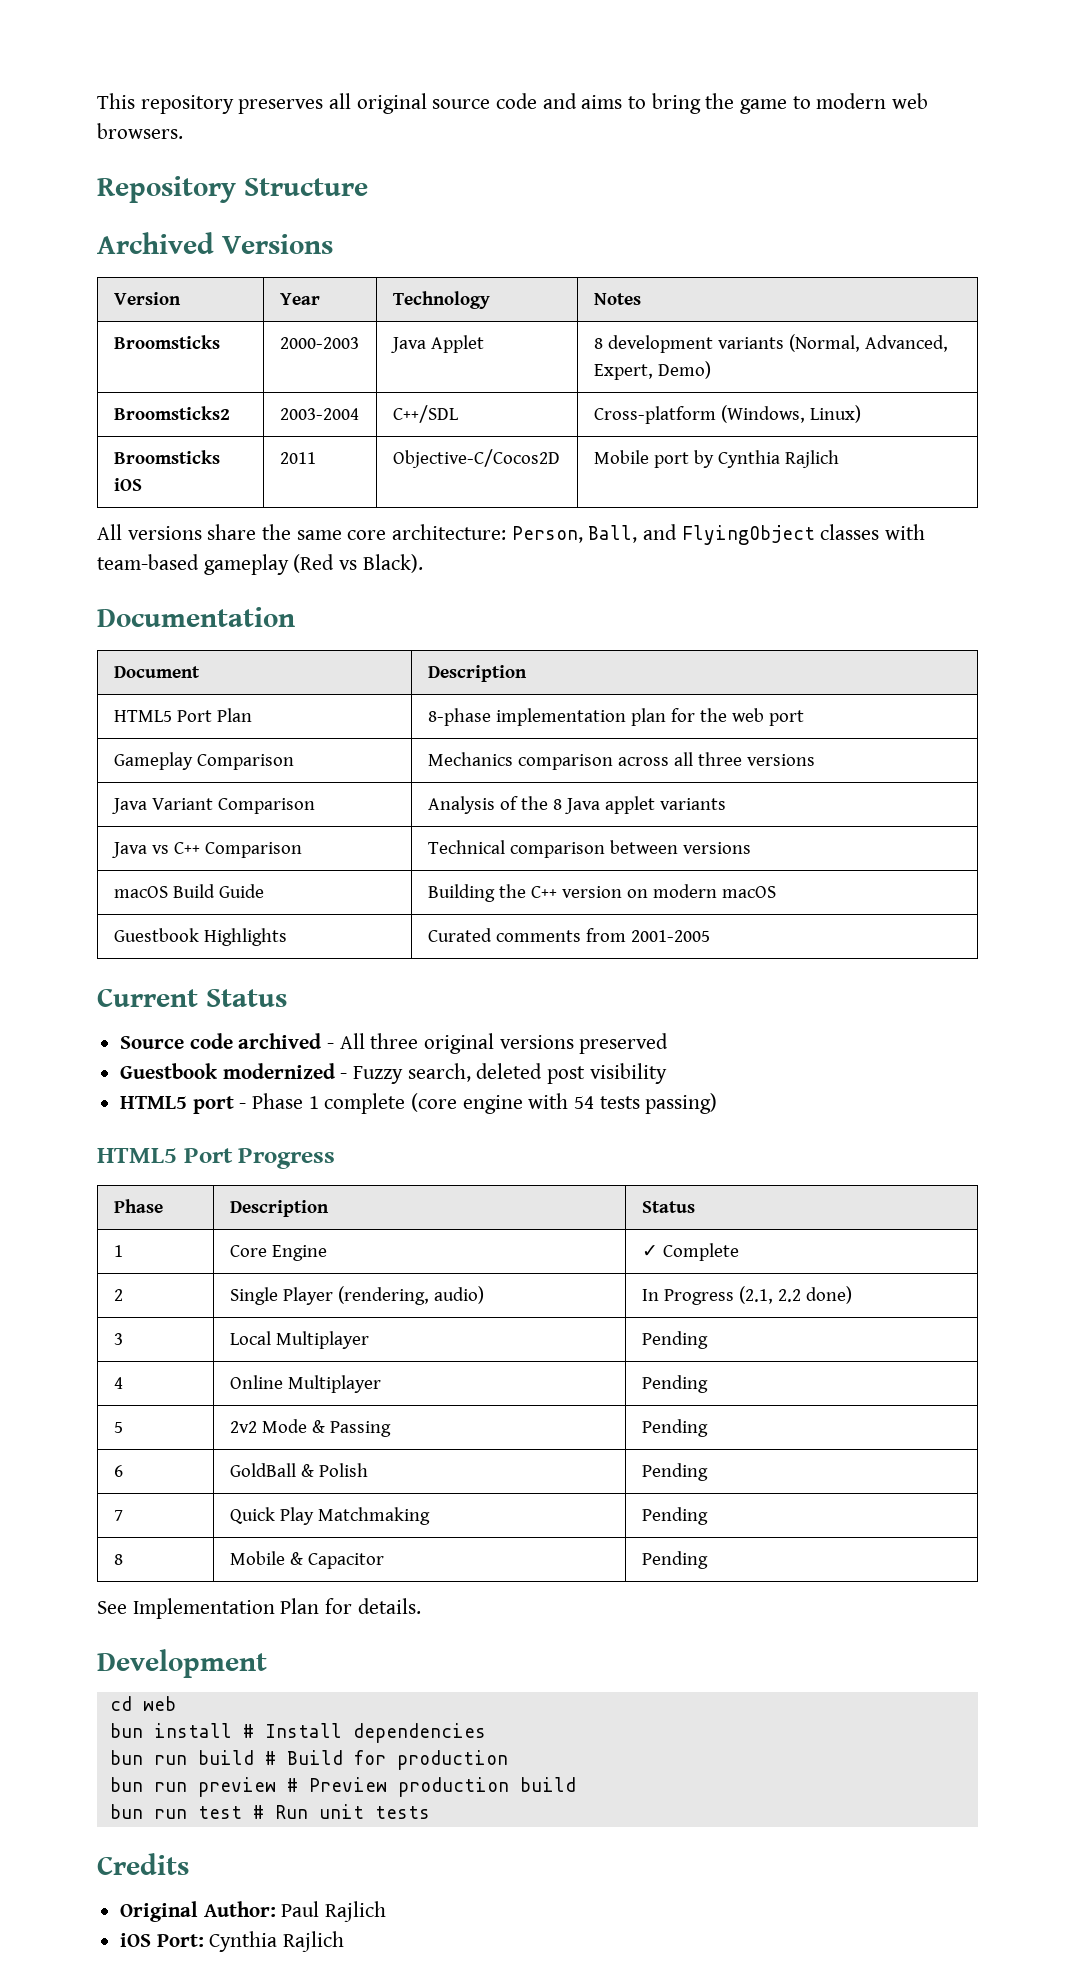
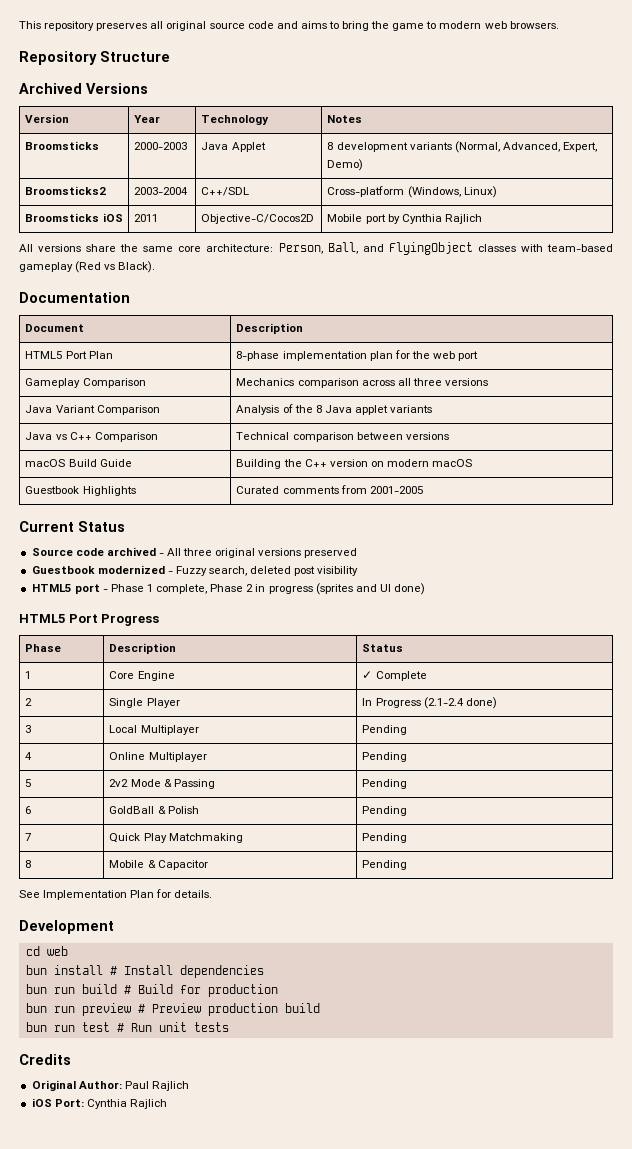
- HTML5 port - Phase 1 complete (core engine with 54 tests passing)
+ HTML5 port - Phase 1 complete, Phase 2 in progress (sprites and UI done)
- 2 | Single Player (rendering, audio) | In Progress (2.1, 2.2 done)
+ 2 | Single Player | In Progress (2.1-2.4 done)

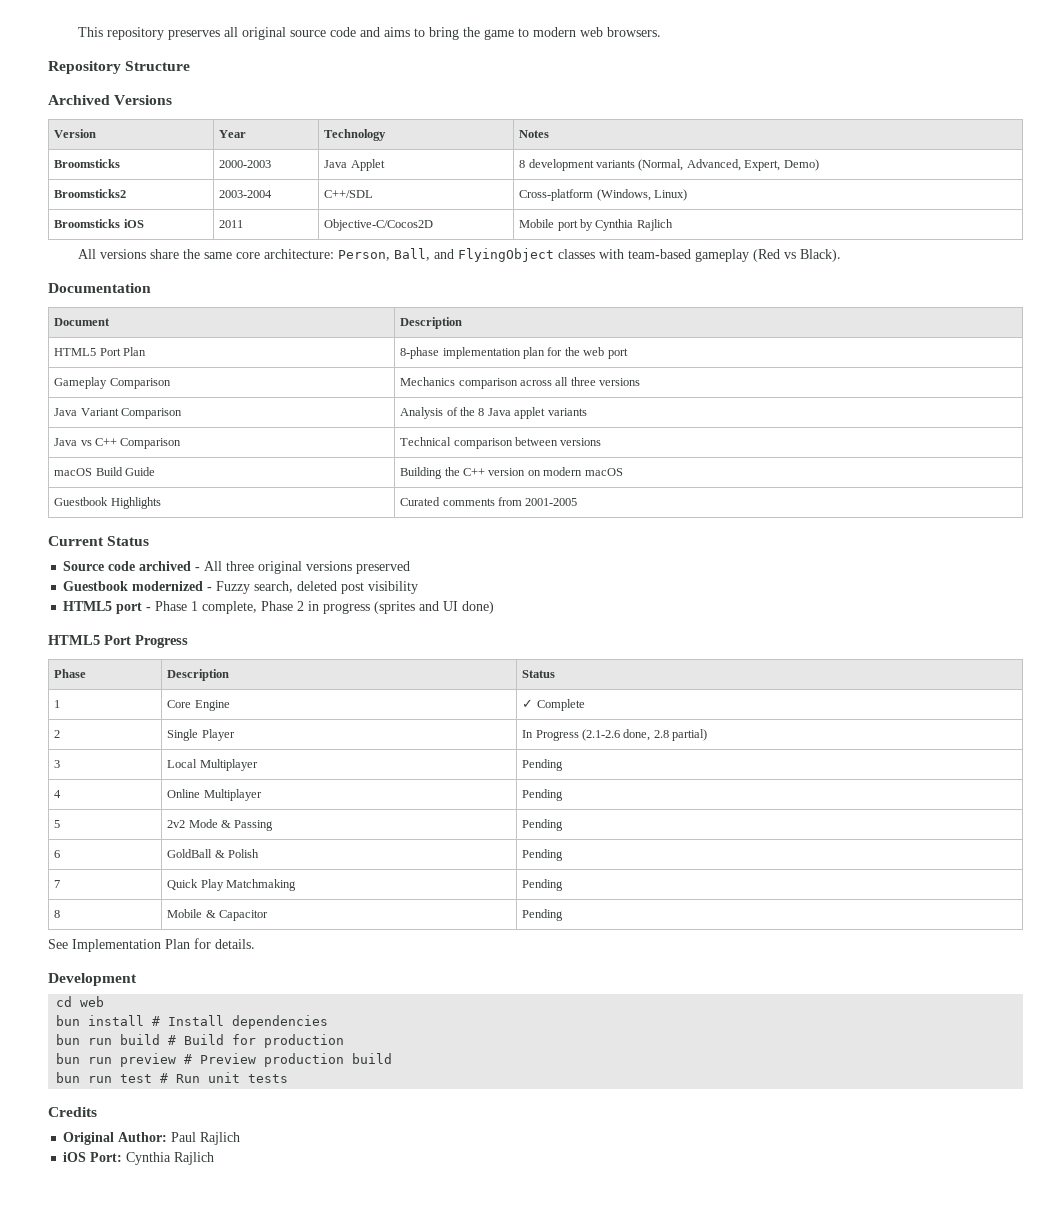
- 2 | Single Player | In Progress (2.1-2.4 done)
+ 2 | Single Player | In Progress (2.1-2.6 done, 2.8 partial)

